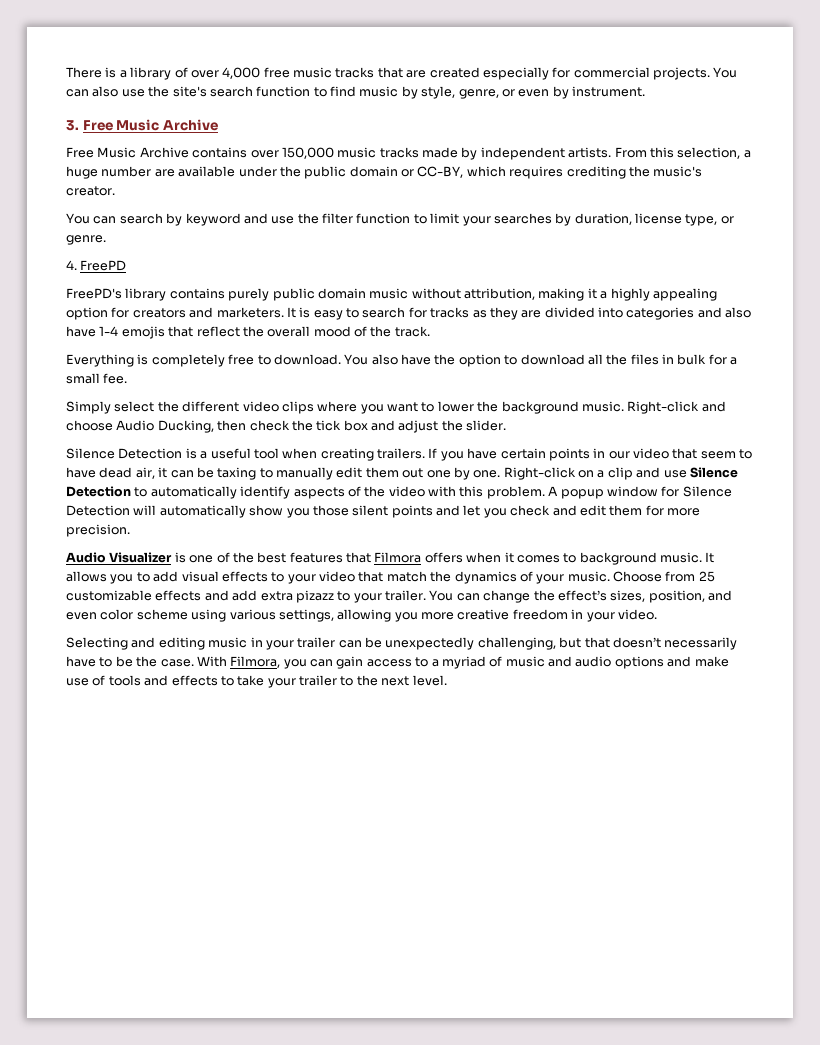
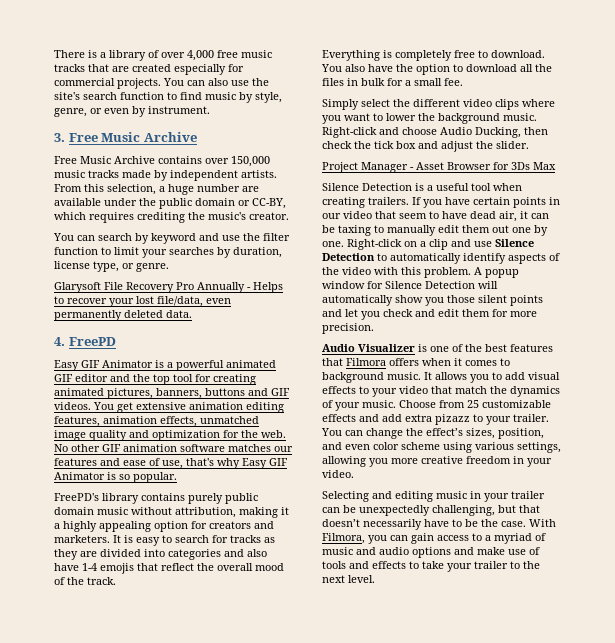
+ Glarysoft File Recovery Pro Annually - Helps to recover your lost file/data, even permanently deleted data.
  4. FreePD
+ Easy GIF Animator is a powerful animated GIF editor and the top tool for creating animated pictures, banners, buttons and GIF videos. You get extensive animation editing features, animation effects, unmatched image quality and optimization for the web. No other GIF animation software matches our features and ease of use, that's why Easy GIF Animator is so popular.
+ Project Manager - Asset Browser for 3Ds Max

